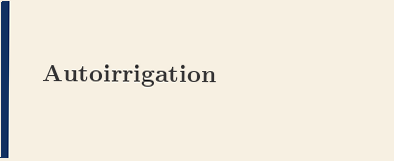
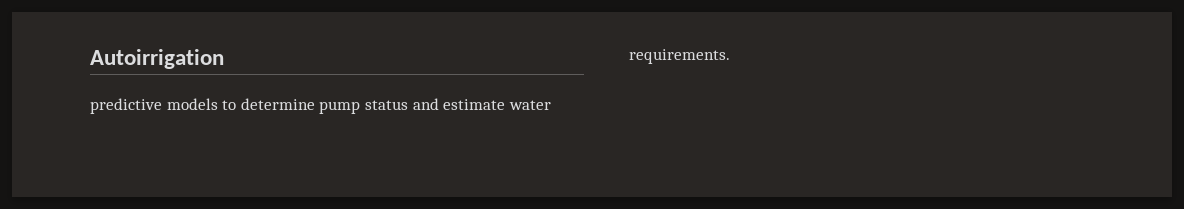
+ predictive models to determine pump status and estimate water requirements.

